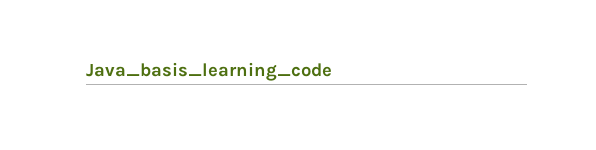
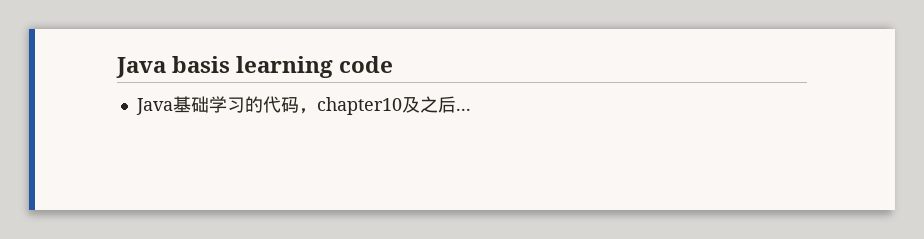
- Java_basis_learning_code
+ Java basis learning code
+ Java基础学习的代码，chapter10及之后...

